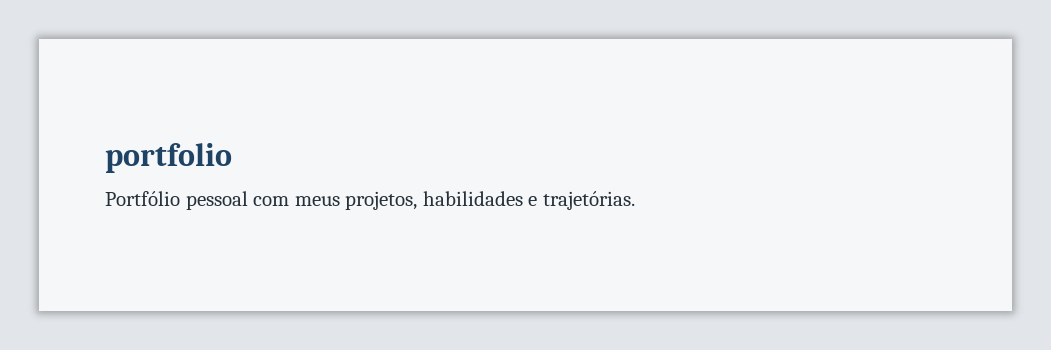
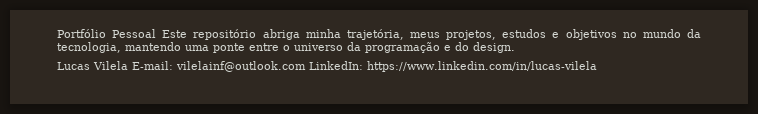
- portfolio
- Portfólio pessoal com meus projetos, habilidades e trajetórias.
+ Portfólio Pessoal Este repositório abriga minha trajetória, meus projetos, estudos e objetivos no mundo da tecnologia, mantendo uma ponte entre o universo da programação e do design.
+ Lucas Vilela E-mail: vilelainf@outlook.com LinkedIn: https://www.linkedin.com/in/lucas-vilela

